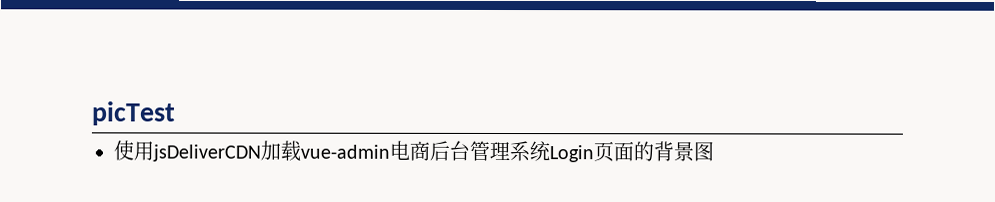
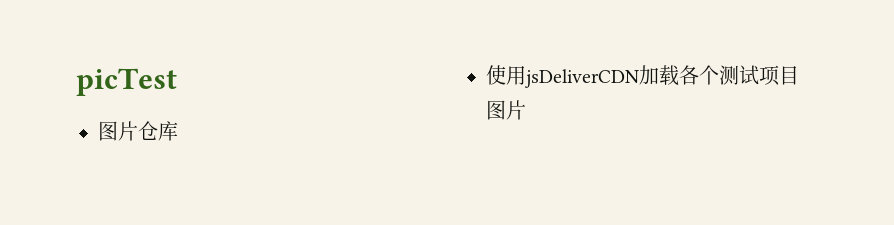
+ 图片仓库
- 使用jsDeliverCDN加载vue-admin电商后台管理系统Login页面的背景图
+ 使用jsDeliverCDN加载各个测试项目图片

